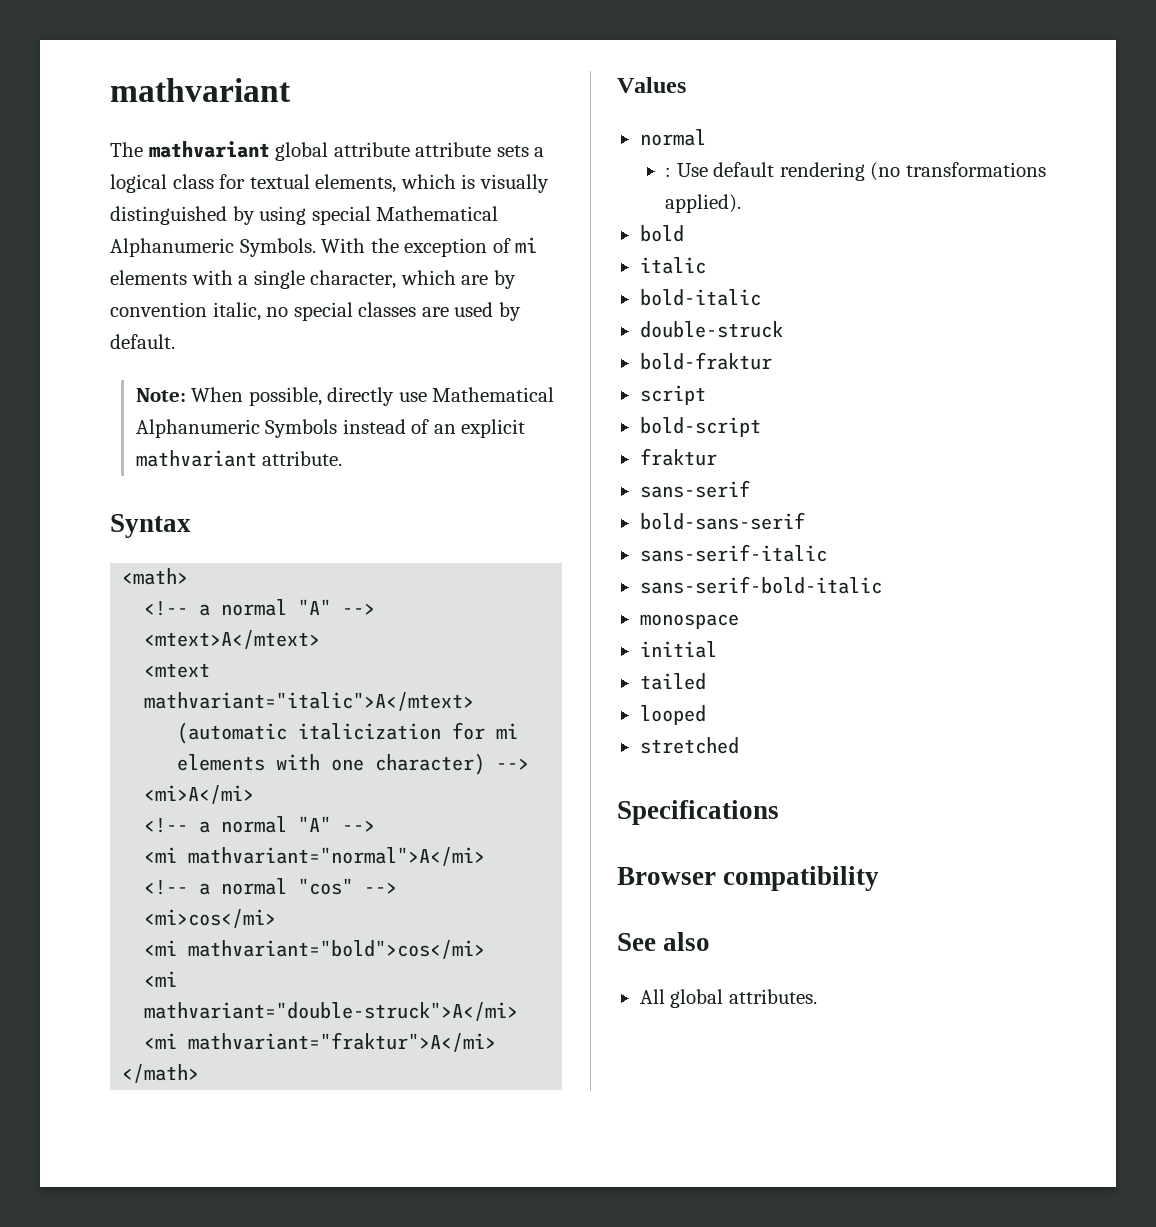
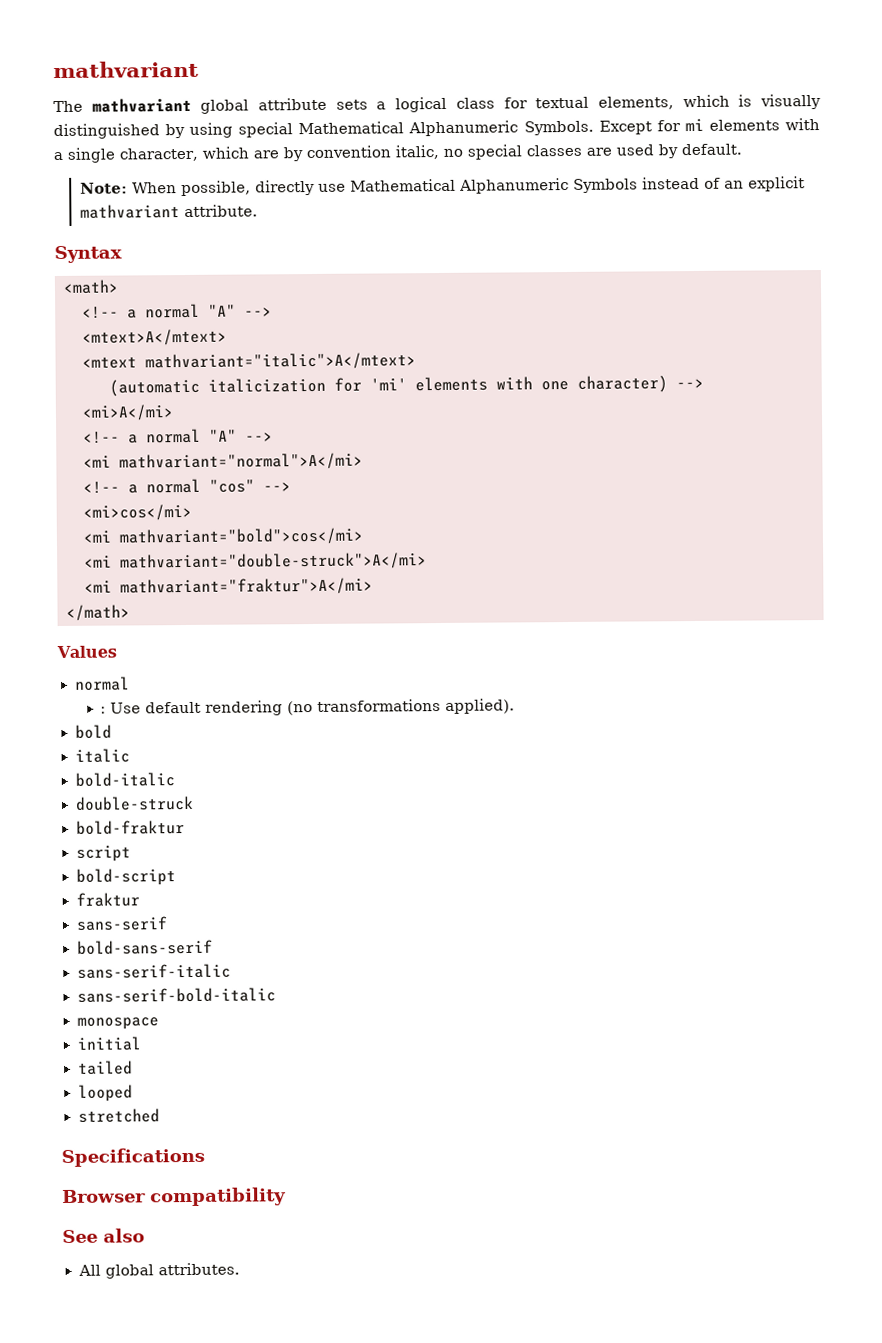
- The mathvariant global attribute attribute sets a logical class for textual elements, which is visually distinguished by using special Mathematical Alphanumeric Symbols.
+ The mathvariant global attribute sets a logical class for textual elements, which is visually distinguished by using special Mathematical Alphanumeric Symbols.
- With the exception of mi elements with a single character, which are by convention italic, no special classes are used by default.
+ Except for mi elements with a single character, which are by convention italic, no special classes are used by default.
- (automatic italicization for mi elements with one character) -->
+ (automatic italicization for 'mi' elements with one character) -->

